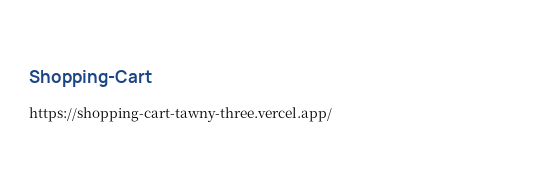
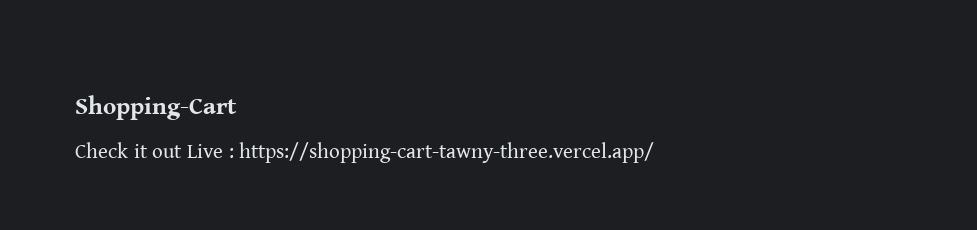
- https://shopping-cart-tawny-three.vercel.app/
+ Check it out Live : https://shopping-cart-tawny-three.vercel.app/

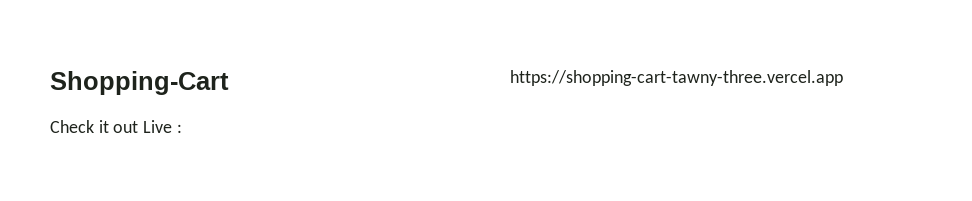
- Check it out Live : https://shopping-cart-tawny-three.vercel.app/
+ Check it out Live : https://shopping-cart-tawny-three.vercel.app

